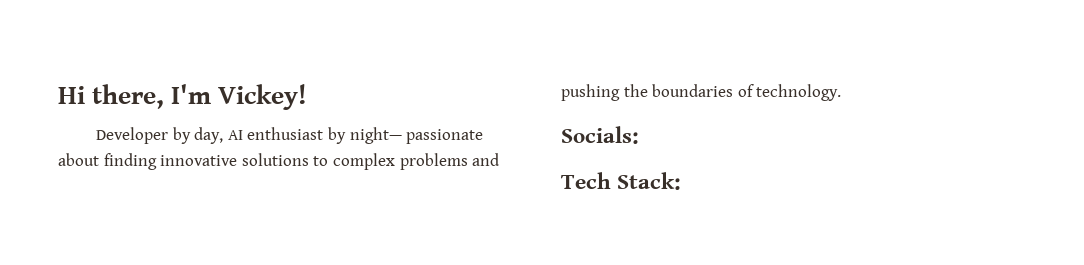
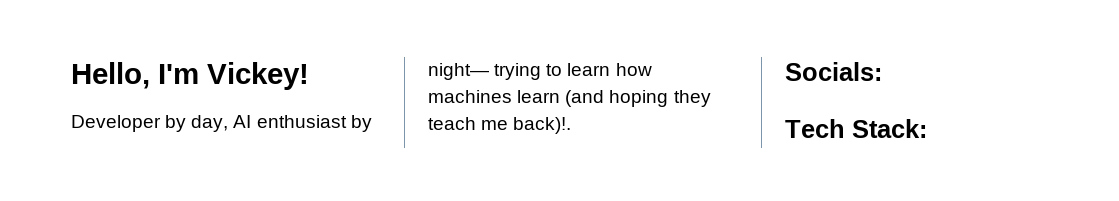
- Hi there, I'm Vickey!
+ Hello, I'm Vickey!
- Developer by day, AI enthusiast by night— passionate about finding innovative solutions to complex problems and pushing the boundaries of technology.
+ Developer by day, AI enthusiast by night— trying to learn how machines learn (and hoping they teach me back)!.

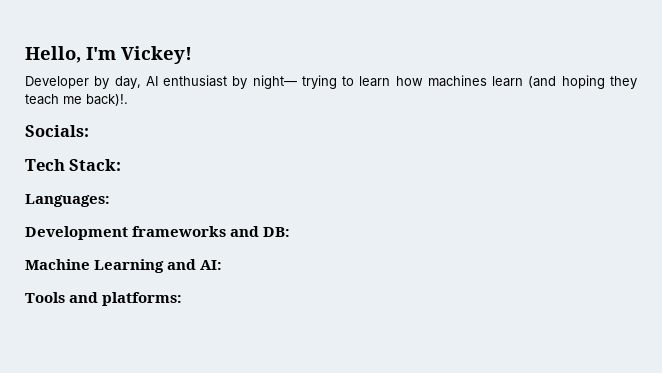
+ Languages:
+ Development frameworks and DB:
+ Machine Learning and AI:
+ Tools and platforms:

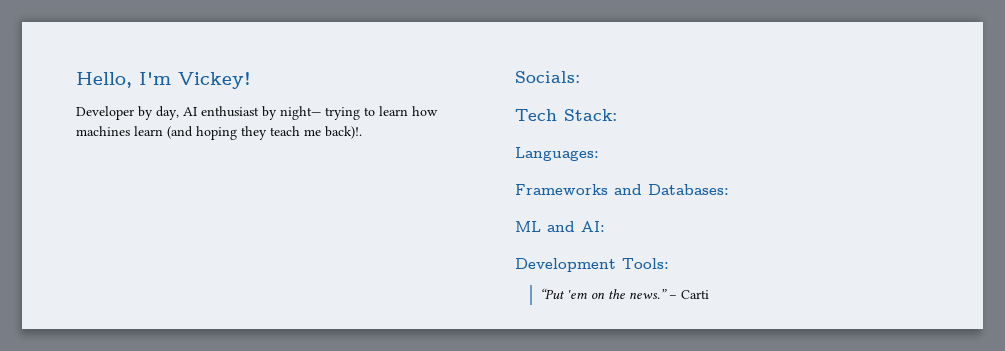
- Development frameworks and DB:
- Machine Learning and AI:
- Tools and platforms:
+ Frameworks and Databases:
+ ML and AI:
+ Development Tools:
+ “Put 'em on the news.” – Carti

